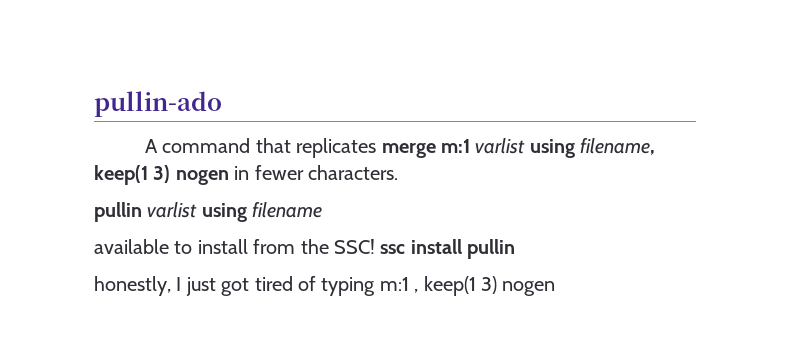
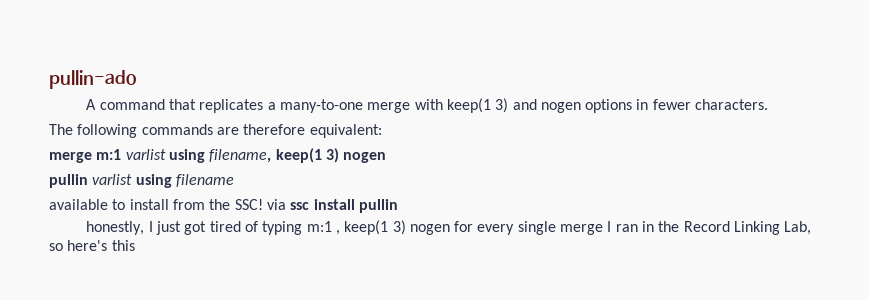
- A command that replicates merge m:1 varlist using filename, keep(1 3) nogen in fewer characters.
+ A command that replicates a many-to-one merge with keep(1 3) and nogen options in fewer characters.
+ The following commands are therefore equivalent:
+ merge m:1 varlist using filename, keep(1 3) nogen
- available to install from the SSC! ssc install pullin
+ available to install from the SSC! via ssc install pullin
- honestly, I just got tired of typing m:1 , keep(1 3) nogen
+ honestly, I just got tired of typing m:1 , keep(1 3) nogen for every single merge I ran in the Record Linking Lab, so here's this

